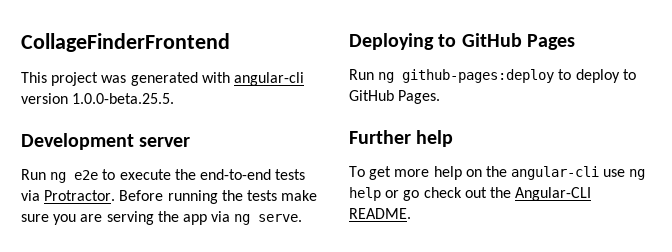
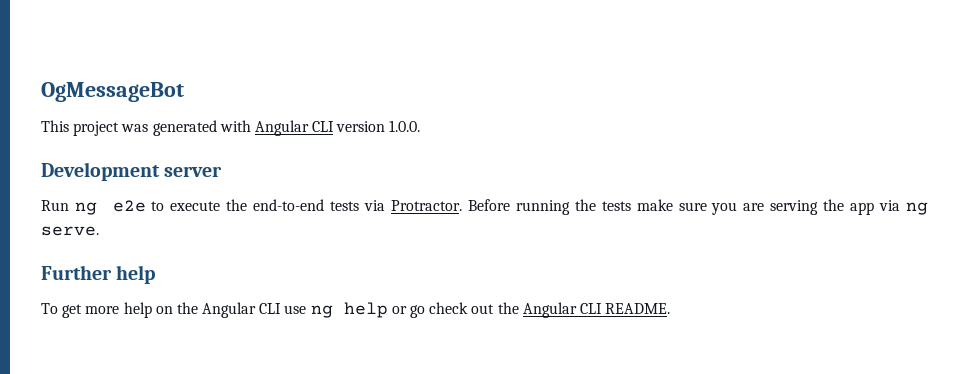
- CollageFinderFrontend
+ OgMessageBot
- This project was generated with angular-cli version 1.0.0-beta.25.5.
+ This project was generated with Angular CLI version 1.0.0.
- Deploying to GitHub Pages
- Run ng github-pages:deploy to deploy to GitHub Pages.
- To get more help on the angular-cli use ng help or go check out the Angular-CLI README.
+ To get more help on the Angular CLI use ng help or go check out the Angular CLI README.

